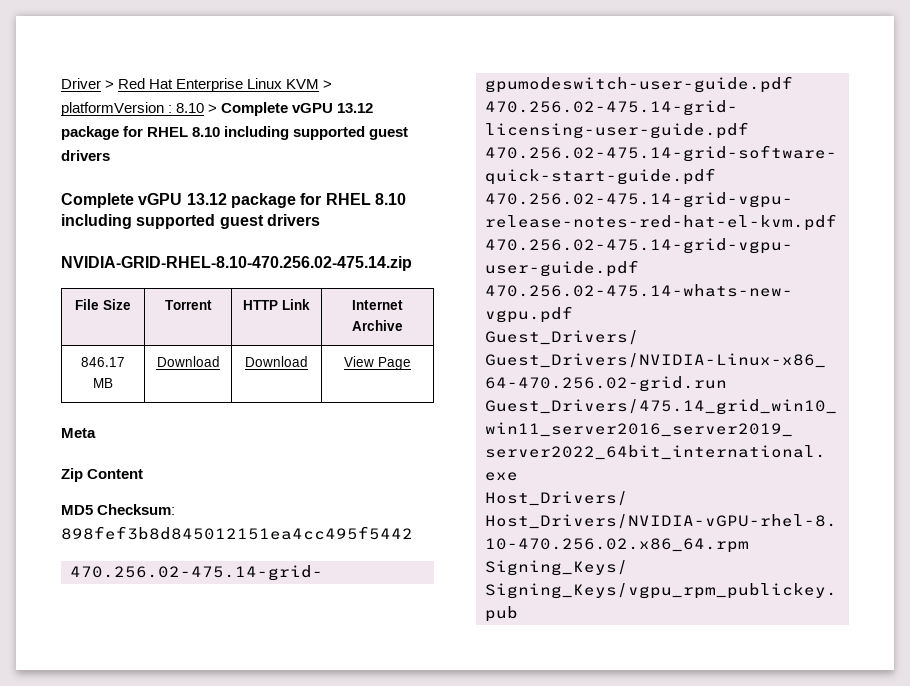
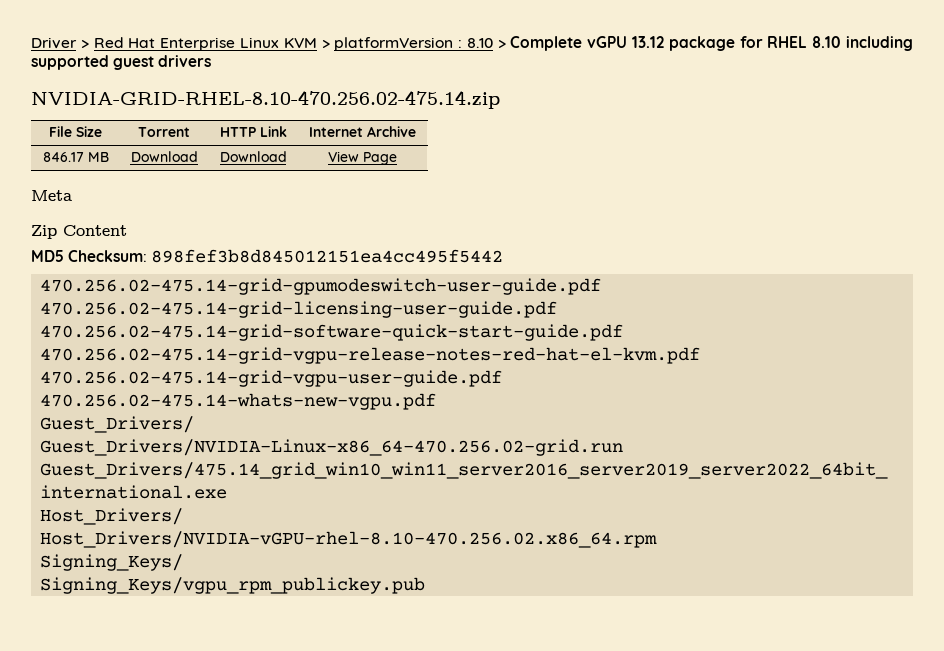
  Driver > Red Hat Enterprise Linux KVM > platformVersion : 8.10 > Complete vGPU 13.12 package for RHEL 8.10 including supported guest drivers
- Complete vGPU 13.12 package for RHEL 8.10 including supported guest drivers

